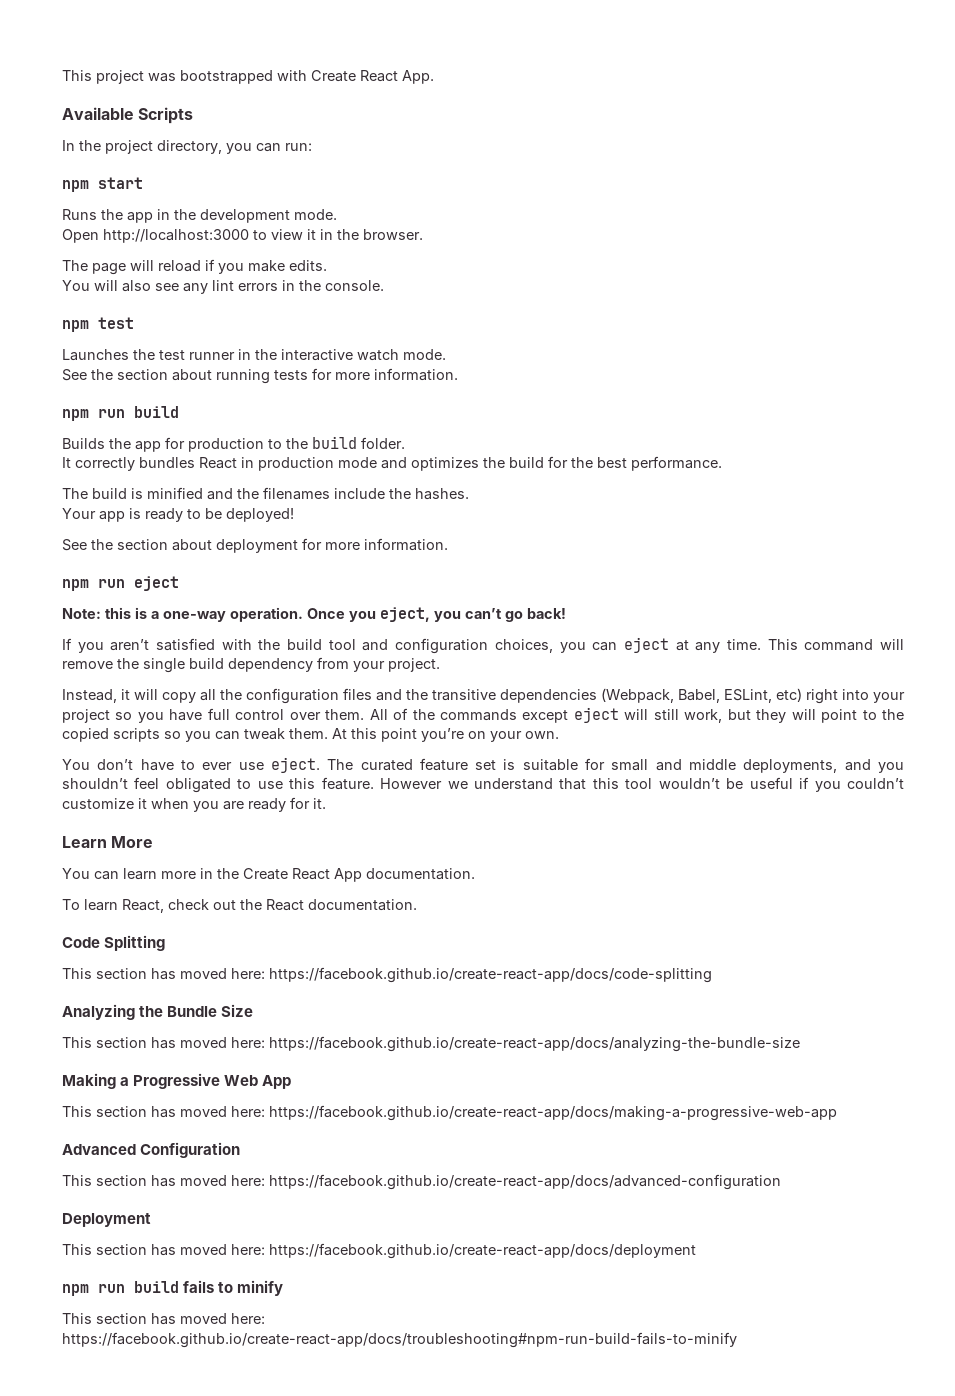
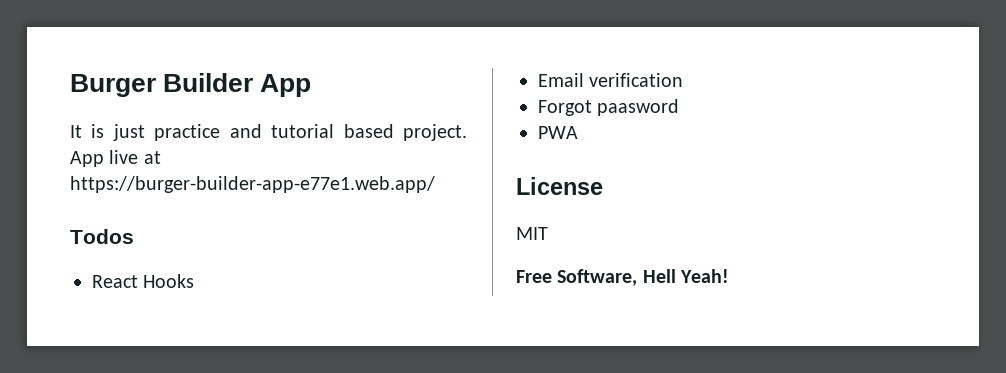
- This project was bootstrapped with Create React App.
- Available Scripts
- In the project directory, you can run:
- npm start
- Runs the app in the development mode.
- Open http://localhost:3000 to view it in the browser.
- The page will reload if you make edits.
- You will also see any lint errors in the console.
- npm test
- Launches the test runner in the interactive watch mode.
- See the section about running tests for more information.
- npm run build
- Builds the app for production to the build folder.
- It correctly bundles React in production mode and optimizes the build for the best performance.
- The build is minified and the filenames include the hashes.
- Your app is ready to be deployed!
- See the section about deployment for more information.
- npm run eject
- Note: this is a one-way operation. Once you eject, you can’t go back!
- If you aren’t satisfied with the build tool and configuration choices, you can eject at any time. This command will remove the single build dependency from your project.
- Instead, it will copy all the configuration files and the transitive dependencies (Webpack, Babel, ESLint, etc) right into your project so you have full control over them. All of the commands except eject will still work, but they will point to the copied scripts so you can tweak them. At this point you’re on your own.
- You don’t have to ever use eject. The curated feature set is suitable for small and middle deployments, and you shouldn’t feel obligated to use this feature. However we understand that this tool wouldn’t be useful if you couldn’t customize it when you are ready for it.
- Learn More
- You can learn more in the Create React App documentation.
- To learn React, check out the React documentation.
- Code Splitting
- This section has moved here: https://facebook.github.io/create-react-app/docs/code-splitting
- Analyzing the Bundle Size
- This section has moved here: https://facebook.github.io/create-react-app/docs/analyzing-the-bundle-size
- Making a Progressive Web App
- This section has moved here: https://facebook.github.io/create-react-app/docs/making-a-progressive-web-app
- Advanced Configuration
- This section has moved here: https://facebook.github.io/create-react-app/docs/advanced-configuration
- Deployment
- This section has moved here: https://facebook.github.io/create-react-app/docs/deployment
- npm run build fails to minify
- This section has moved here: https://facebook.github.io/create-react-app/docs/troubleshooting#npm-run-build-fails-to-minify
+ Burger Builder App
+ It is just practice and tutorial based project. App live at https://burger-builder-app-e77e1.web.app/
+ Todos
+ React Hooks
+ Email verification
+ Forgot paasword
+ PWA
+ License
+ MIT
+ Free Software, Hell Yeah!

